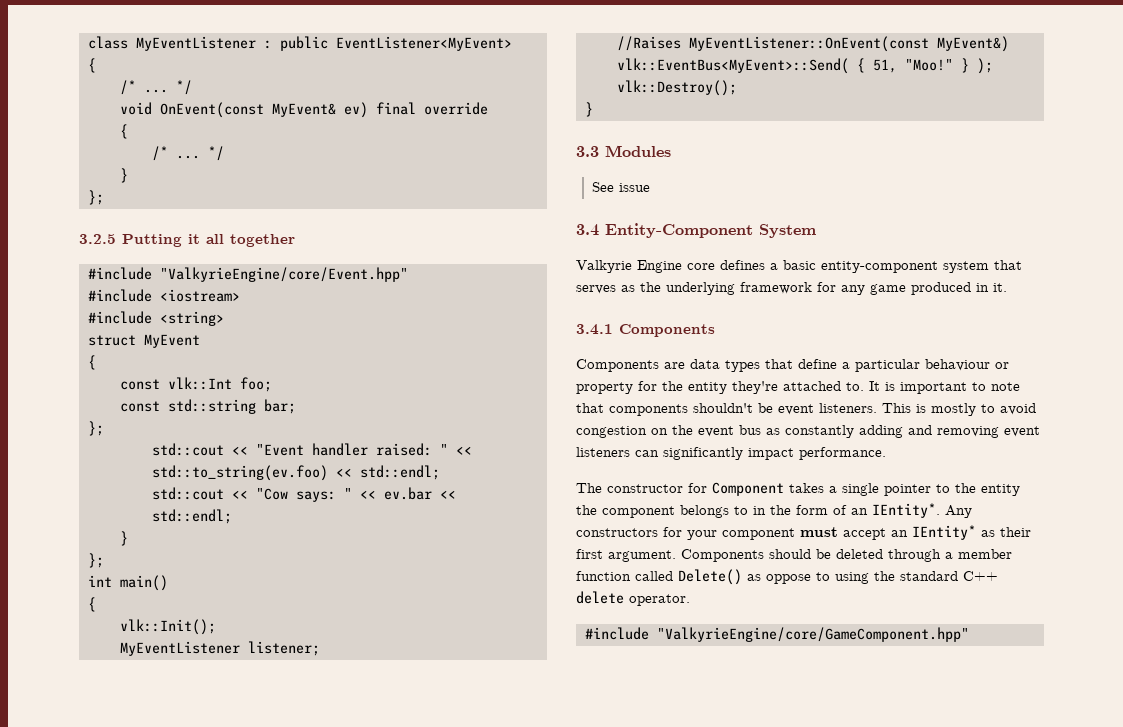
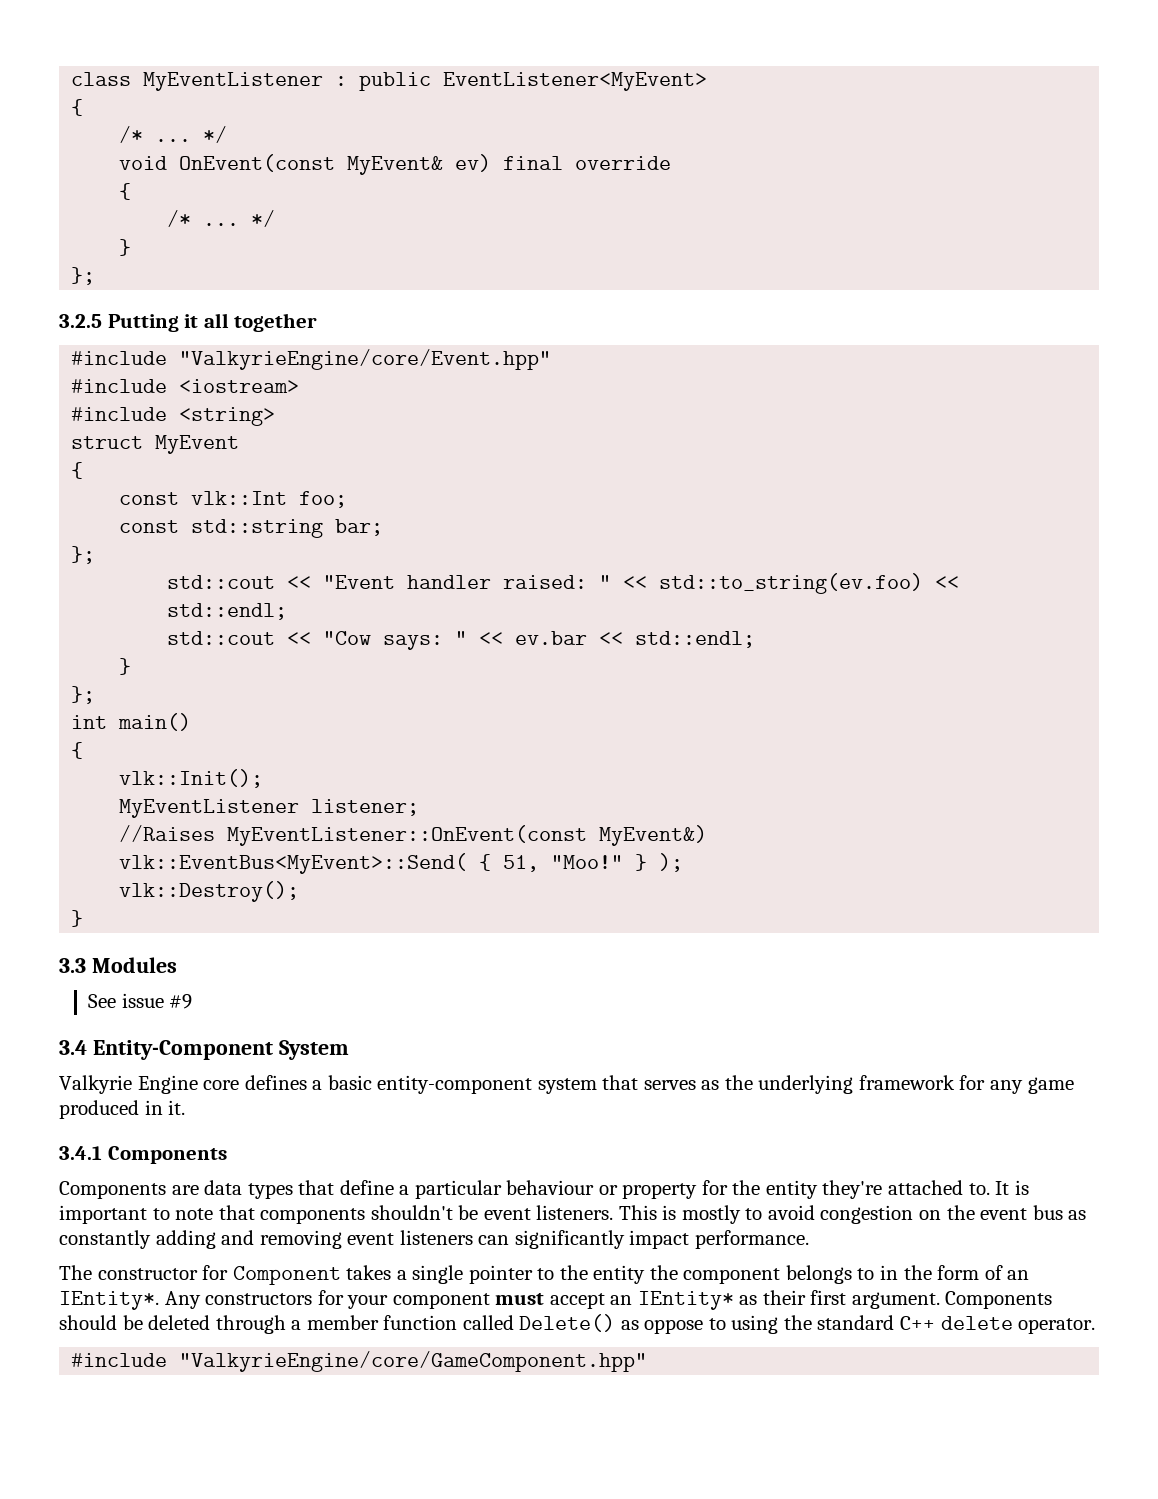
- See issue
+ See issue #9

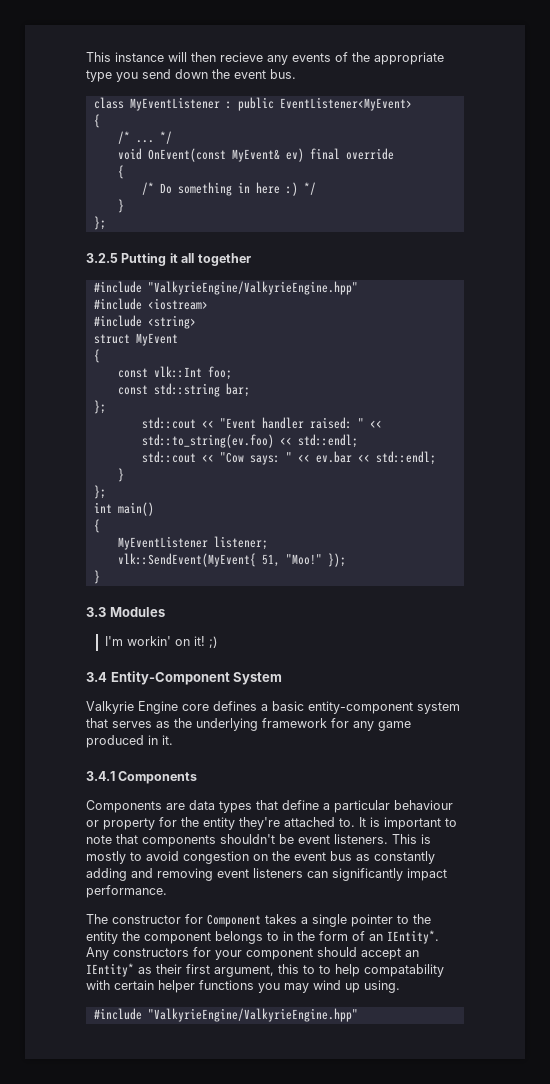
+ This instance will then recieve any events of the appropriate type you send down the event bus.
  void OnEvent(const MyEvent& ev) final override
  {
- /* ... */
+ /* Do something in here :) */
  3.2.5 Putting it all together
- #include "ValkyrieEngine/core/Event.hpp"
+ #include "ValkyrieEngine/ValkyrieEngine.hpp"
- vlk::Init();
- //Raises MyEventListener::OnEvent(const MyEvent&)
- vlk::EventBus<MyEvent>::Send( { 51, "Moo!" } );
- vlk::Destroy();
+ vlk::SendEvent(MyEvent{ 51, "Moo!" });
  }
  3.3 Modules
- See issue #9
+ I'm workin' on it! ;)
- Any constructors for your component must accept an IEntity* as their first argument. Components should be deleted through a member function called Delete() as oppose to using the standard C++ delete operator.
- #include "ValkyrieEngine/core/GameComponent.hpp"
+ Any constructors for your component should accept an IEntity* as their first argument, this to to help compatability with certain helper functions you may wind up using.
+ #include "ValkyrieEngine/ValkyrieEngine.hpp"

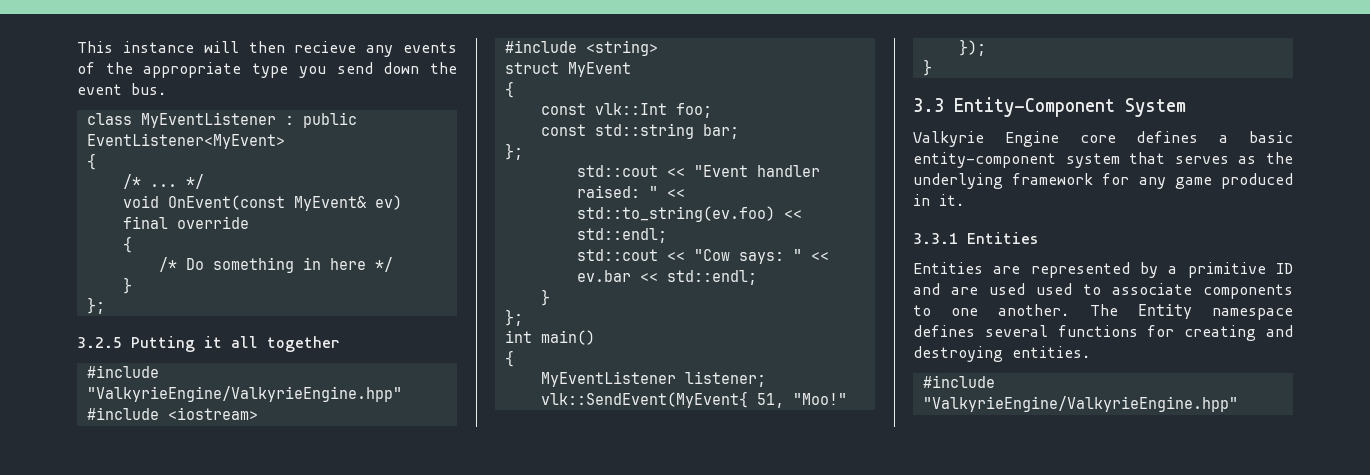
- /* Do something in here :) */
+ /* Do something in here */
- 3.3 Modules
- I'm workin' on it! ;)
- 3.4 Entity-Component System
+ 3.3 Entity-Component System
- 3.4.1 Components
- Components are data types that define a particular behaviour or property for the entity they're attached to. It is important to note that components shouldn't be event listeners. This is mostly to avoid congestion on the event bus as constantly adding and removing event listeners can significantly impact performance.
- The constructor for Component takes a single pointer to the entity the component belongs to in the form of an IEntity*. Any constructors for your component should accept an IEntity* as their first argument, this to to help compatability with certain helper functions you may wind up using.
+ 3.3.1 Entities
+ Entities are represented by a primitive ID and are used used to associate components to one another. The Entity namespace defines several functions for creating and destroying entities.

